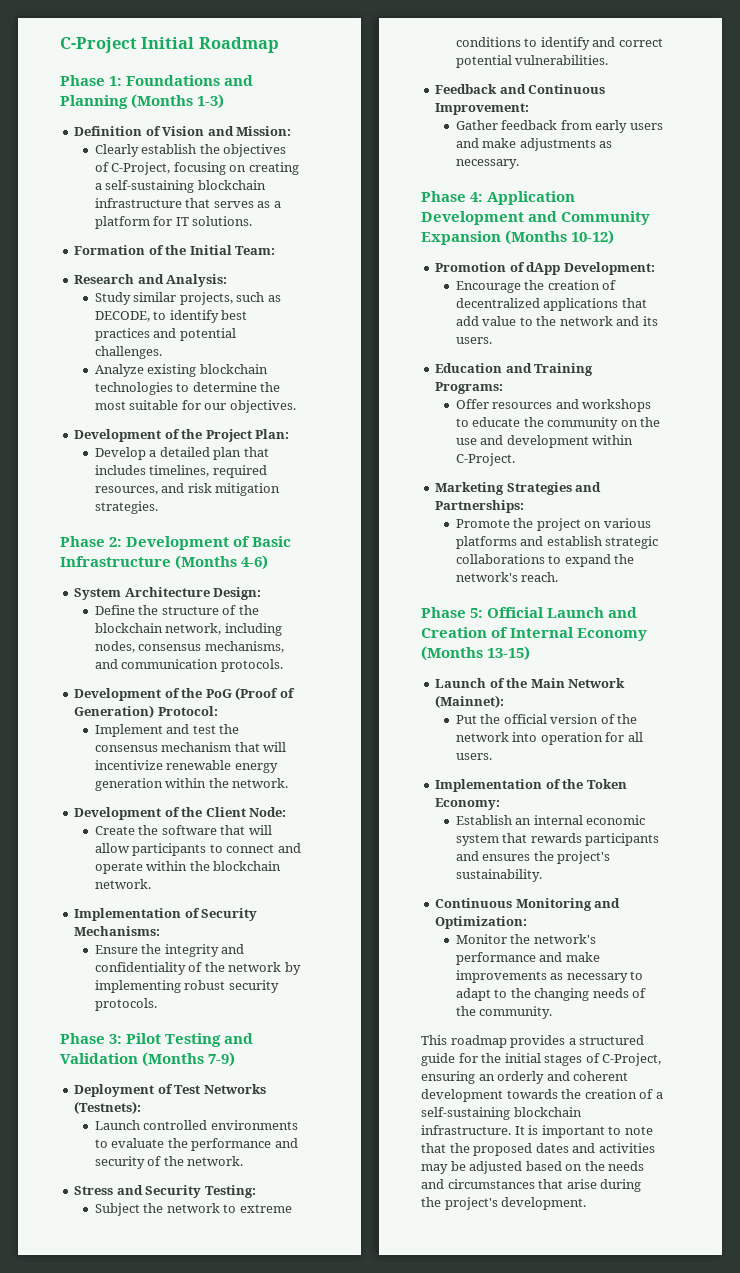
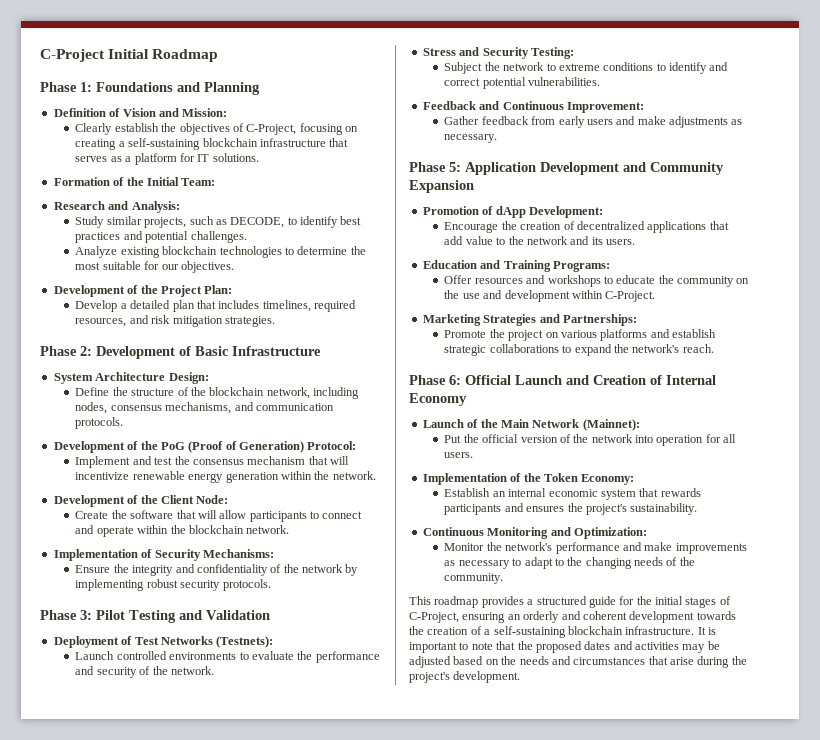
- Phase 1: Foundations and Planning (Months 1-3)
+ Phase 1: Foundations and Planning
- Phase 2: Development of Basic Infrastructure (Months 4-6)
+ Phase 2: Development of Basic Infrastructure
- Phase 3: Pilot Testing and Validation (Months 7-9)
+ Phase 3: Pilot Testing and Validation
- Phase 4: Application Development and Community Expansion (Months 10-12)
+ Phase 5: Application Development and Community Expansion
- Phase 5: Official Launch and Creation of Internal Economy (Months 13-15)
+ Phase 6: Official Launch and Creation of Internal Economy

